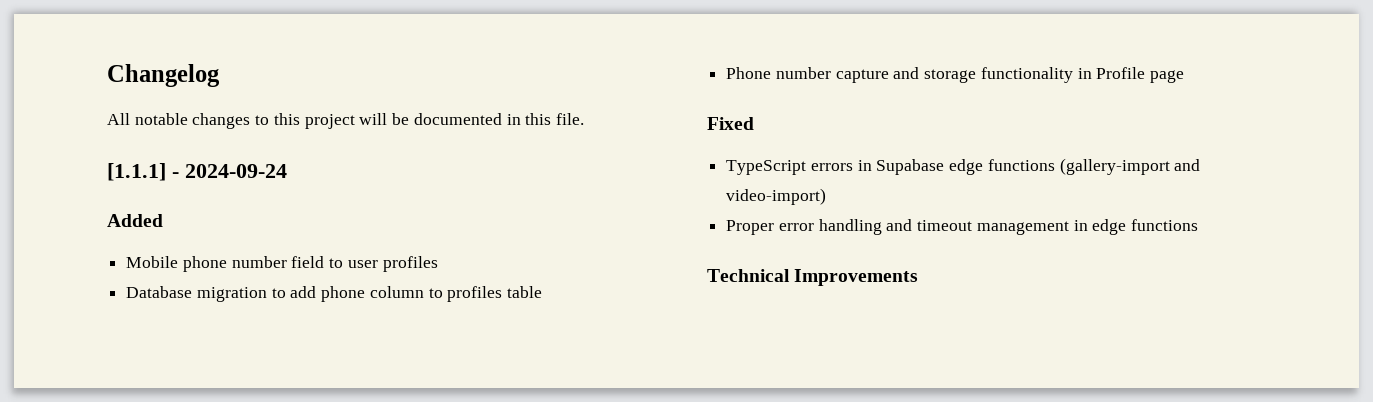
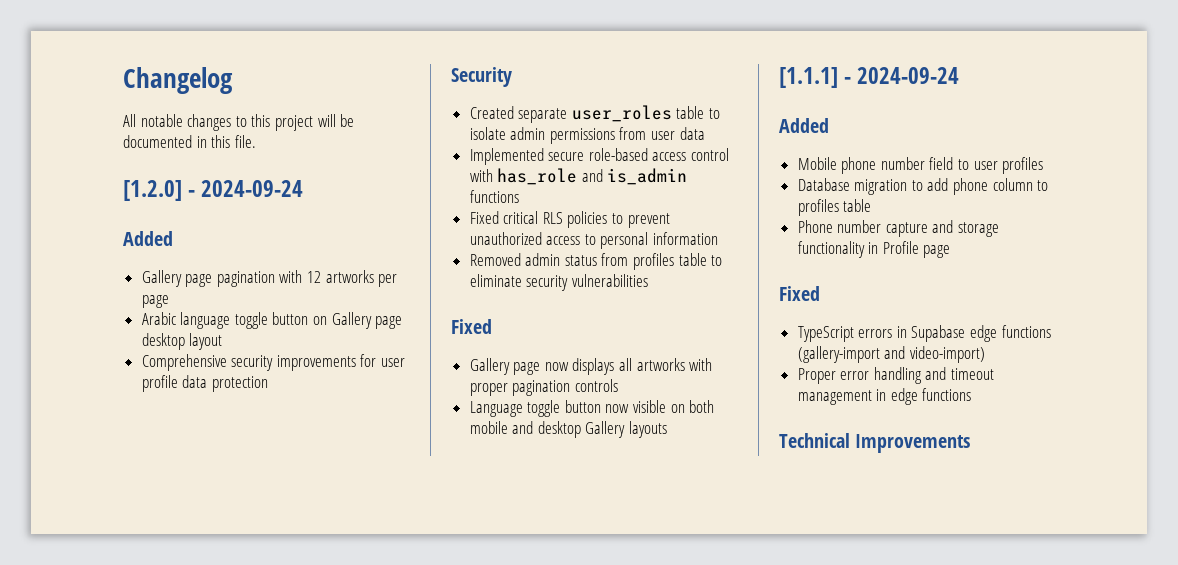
+ [1.2.0] - 2024-09-24
+ Added
+ Gallery page pagination with 12 artworks per page
+ Arabic language toggle button on Gallery page desktop layout
+ Comprehensive security improvements for user profile data protection
+ Security
+ Created separate user_roles table to isolate admin permissions from user data
+ Implemented secure role-based access control with has_role and is_admin functions
+ Fixed critical RLS policies to prevent unauthorized access to personal information
+ Removed admin status from profiles table to eliminate security vulnerabilities
+ Fixed
+ Gallery page now displays all artworks with proper pagination controls
+ Language toggle button now visible on both mobile and desktop Gallery layouts

